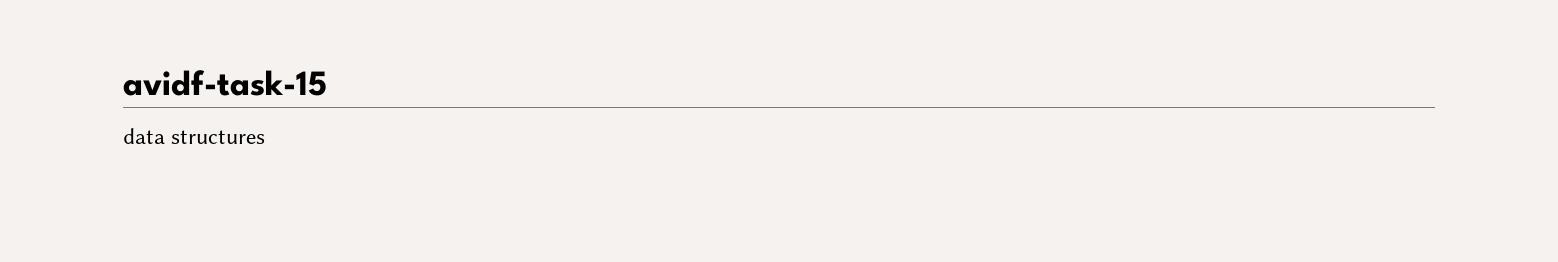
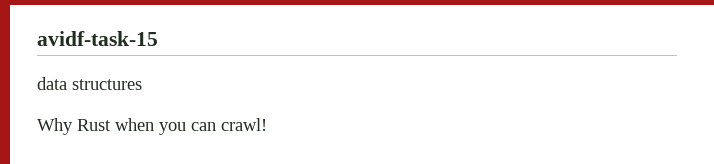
+ Why Rust when you can crawl!

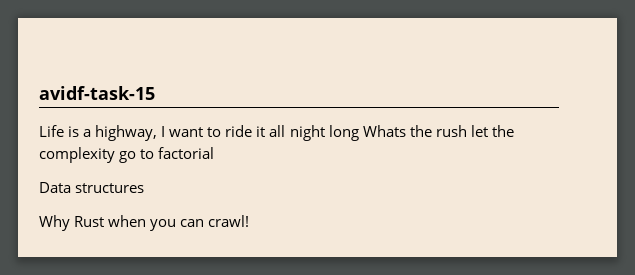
- data structures
+ Life is a highway, I want to ride it all night long Whats the rush let the complexity go to factorial
+ Data structures

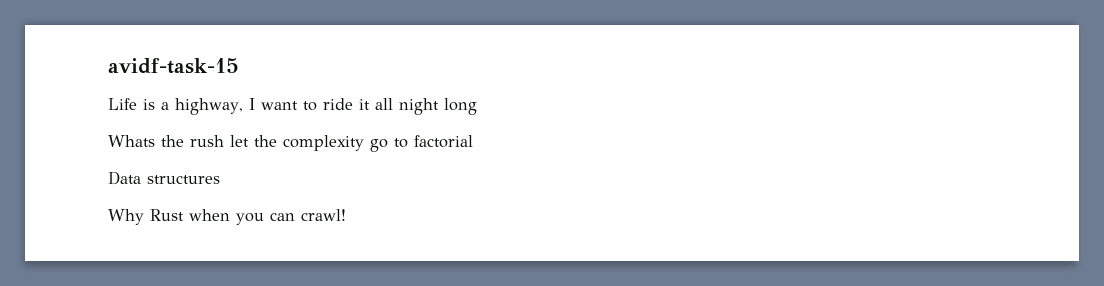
- Life is a highway, I want to ride it all night long Whats the rush let the complexity go to factorial
+ Life is a highway, I want to ride it all night long
+ Whats the rush let the complexity go to factorial

